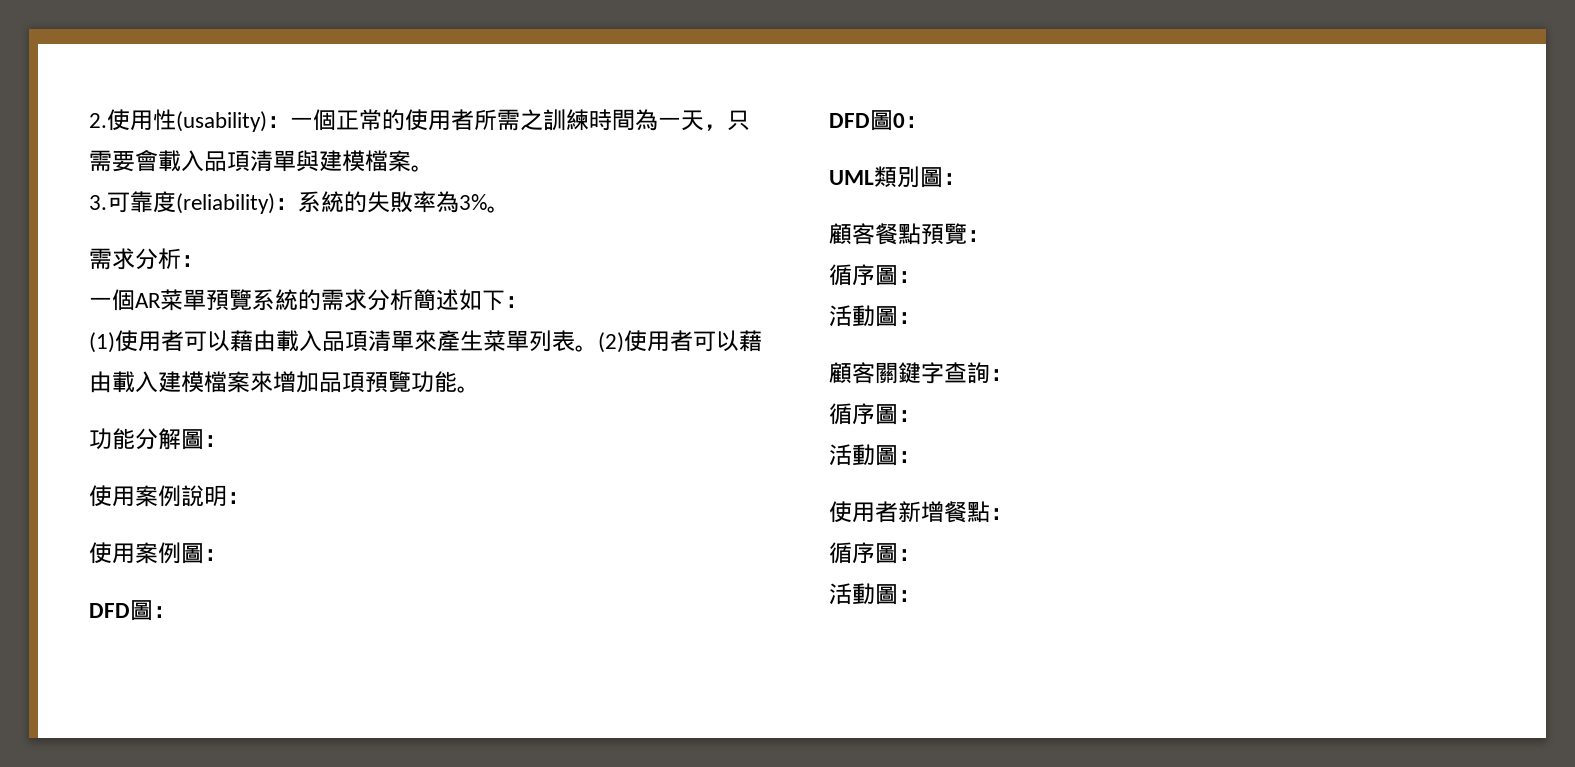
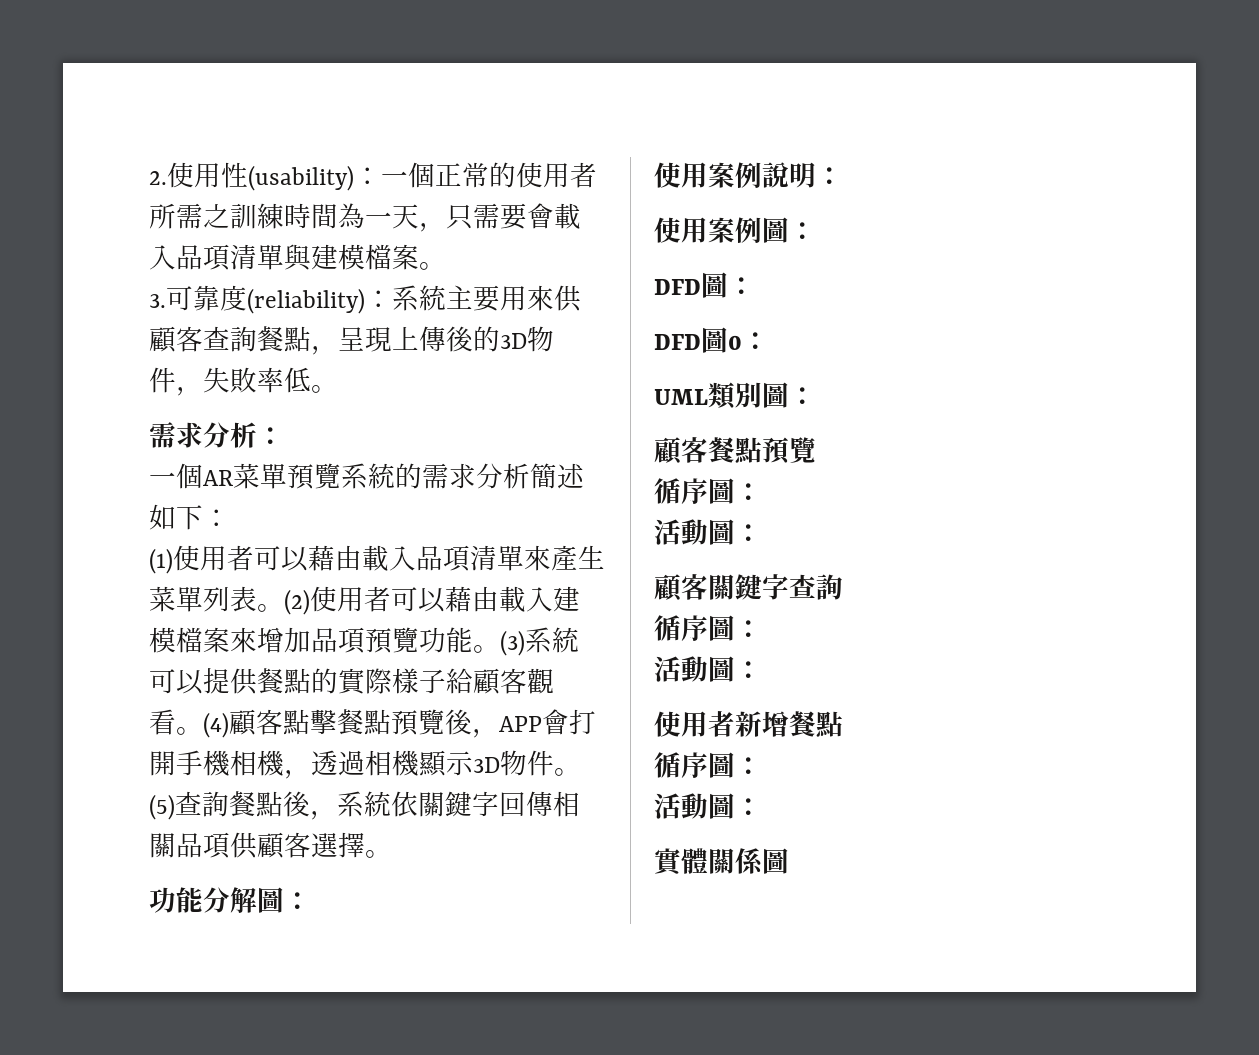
- 3.可靠度(reliability)：系統的失敗率為3%。
+ 3.可靠度(reliability)：系統主要用來供顧客查詢餐點，呈現上傳後的3D物件，失敗率低。
+ (3)系統可以提供餐點的實際樣子給顧客觀看。(4)顧客點擊餐點預覽後，APP會打開手機相機，透過相機顯示3D物件。(5)查詢餐點後，系統依關鍵字回傳相關品項供顧客選擇。
- 顧客餐點預覽：
+ 顧客餐點預覽
- 顧客關鍵字查詢：
+ 顧客關鍵字查詢
- 使用者新增餐點：
+ 使用者新增餐點
  循序圖：
  活動圖：
+ 實體關係圖

